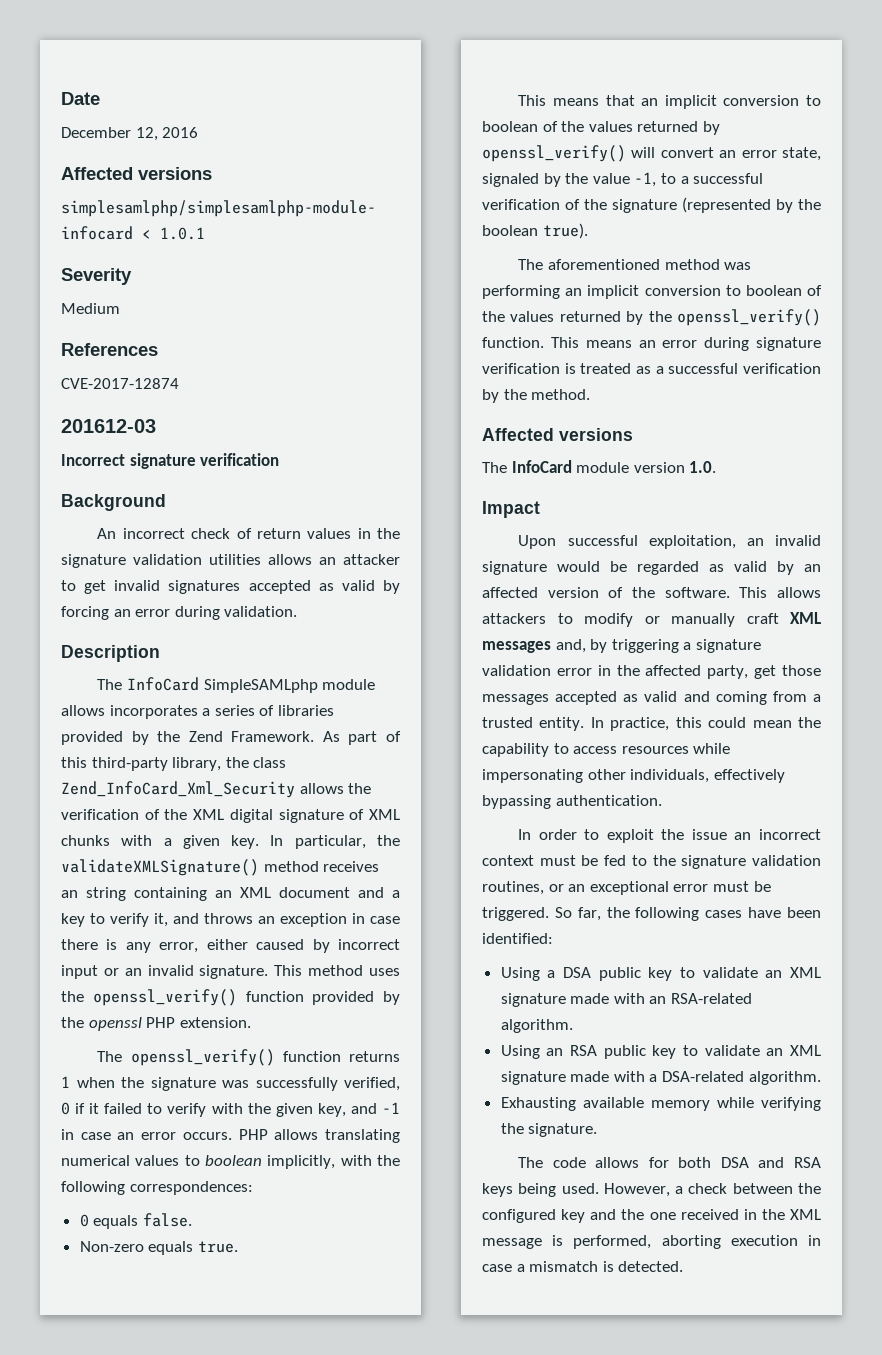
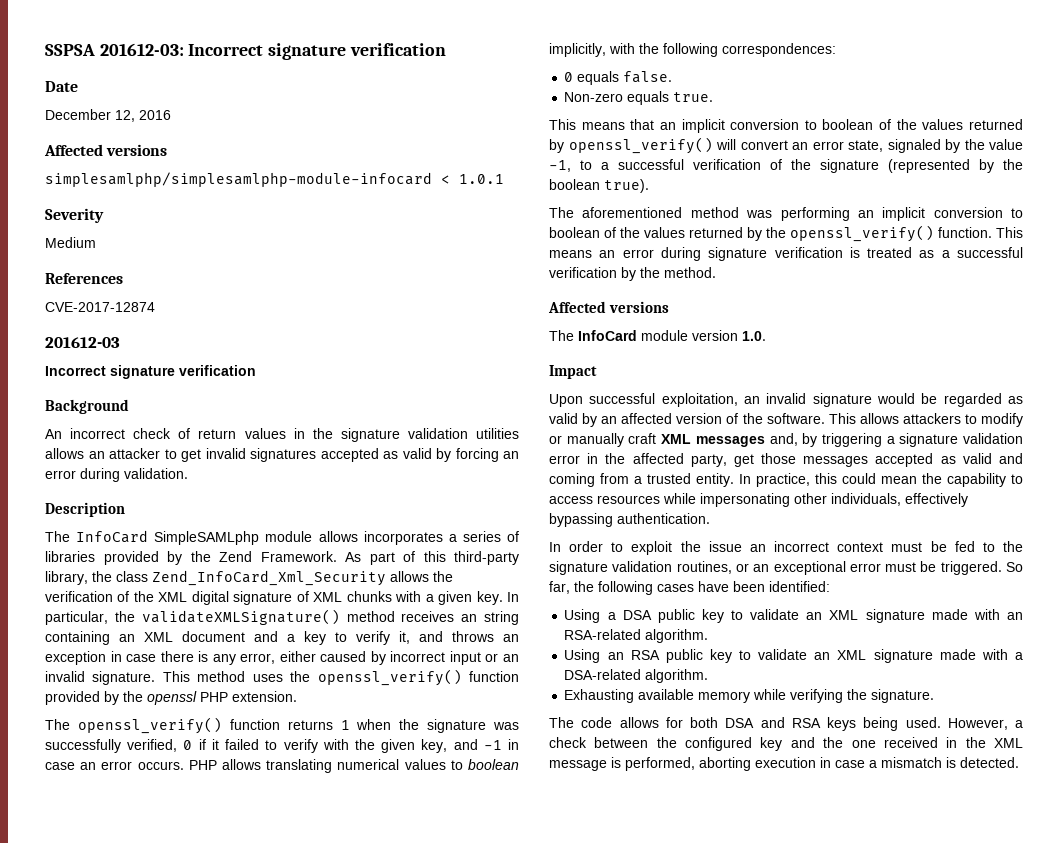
+ SSPSA 201612-03: Incorrect signature verification

